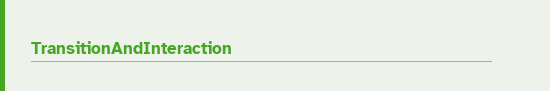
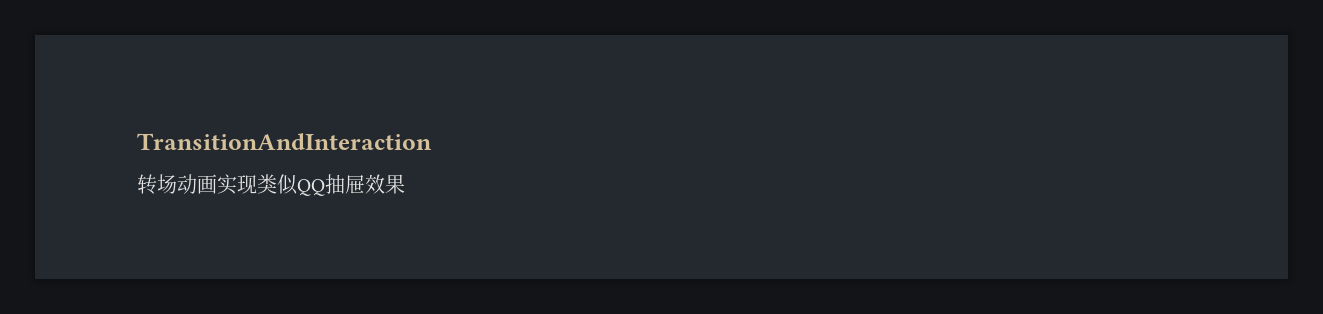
+ 转场动画实现类似QQ抽屉效果

